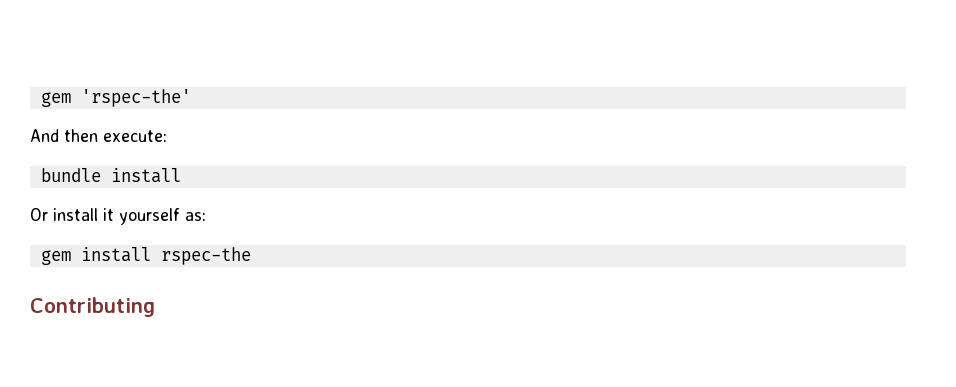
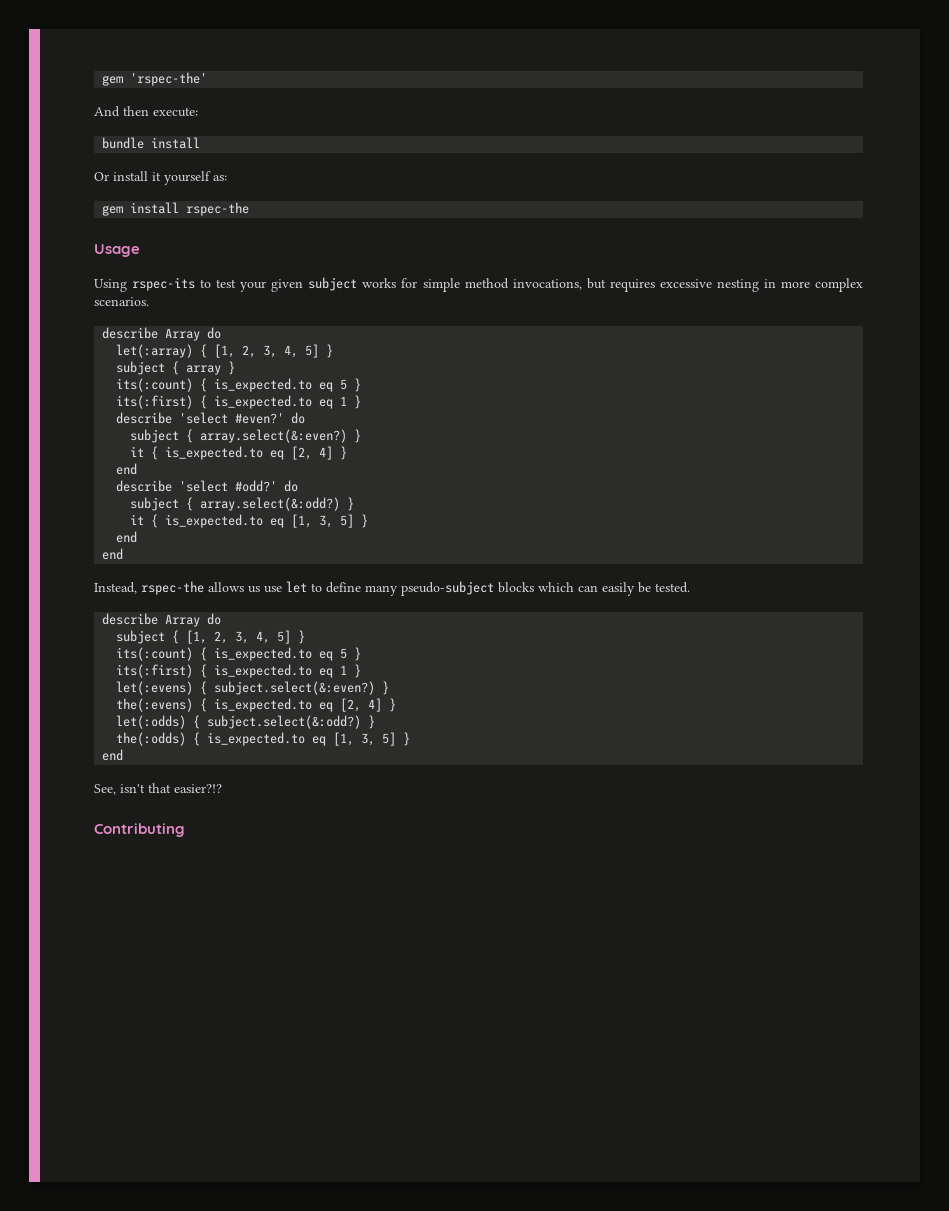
+ Usage
+ Using rspec-its to test your given subject works for simple method invocations, but requires excessive nesting in more complex scenarios.
+ describe Array do
+ let(:array) { [1, 2, 3, 4, 5] }
+ subject { array }
+ its(:count) { is_expected.to eq 5 }
+ its(:first) { is_expected.to eq 1 }
+ describe 'select #even?' do
+ subject { array.select(&:even?) }
+ it { is_expected.to eq [2, 4] }
+ end
+ describe 'select #odd?' do
+ subject { array.select(&:odd?) }
+ it { is_expected.to eq [1, 3, 5] }
+ end
+ end
+ Instead, rspec-the allows us use let to define many pseudo-subject blocks which can easily be tested.
+ describe Array do
+ subject { [1, 2, 3, 4, 5] }
+ its(:count) { is_expected.to eq 5 }
+ its(:first) { is_expected.to eq 1 }
+ let(:evens) { subject.select(&:even?) }
+ the(:evens) { is_expected.to eq [2, 4] }
+ let(:odds) { subject.select(&:odd?) }
+ the(:odds) { is_expected.to eq [1, 3, 5] }
+ end
+ See, isn't that easier?!?

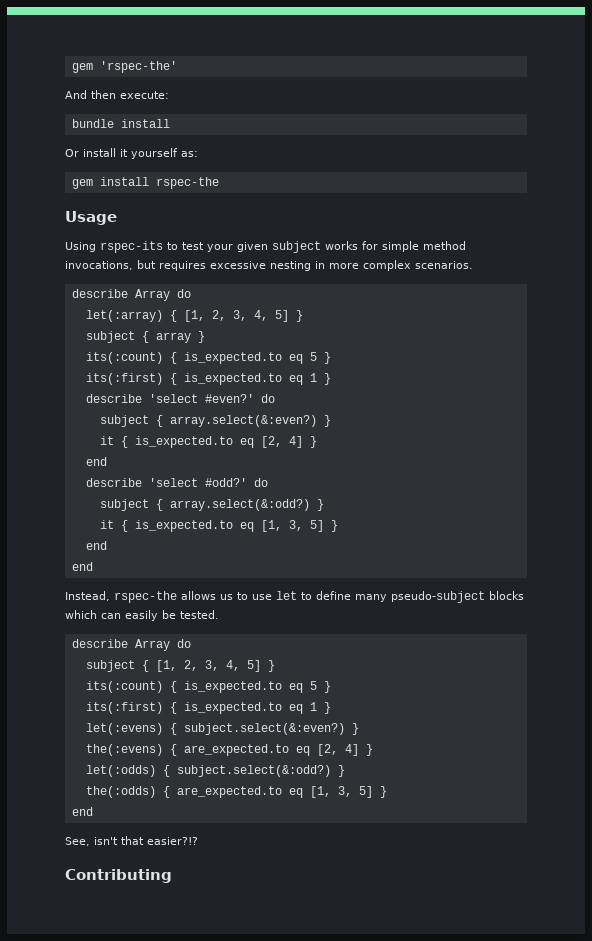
- Instead, rspec-the allows us use let to define many pseudo-subject blocks which can easily be tested.
+ Instead, rspec-the allows us to use let to define many pseudo-subject blocks which can easily be tested.
- the(:evens) { is_expected.to eq [2, 4] }
+ the(:evens) { are_expected.to eq [2, 4] }
- the(:odds) { is_expected.to eq [1, 3, 5] }
+ the(:odds) { are_expected.to eq [1, 3, 5] }

